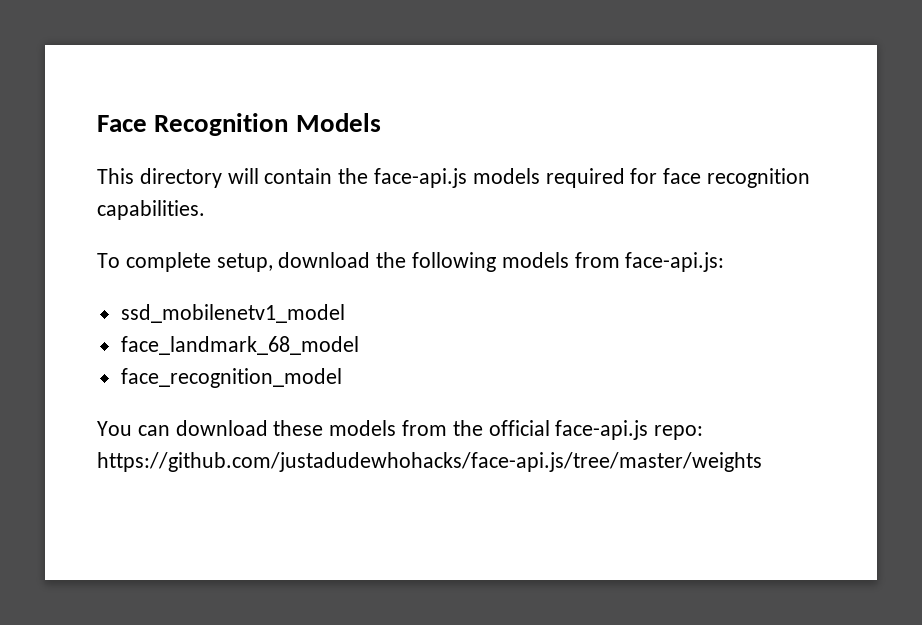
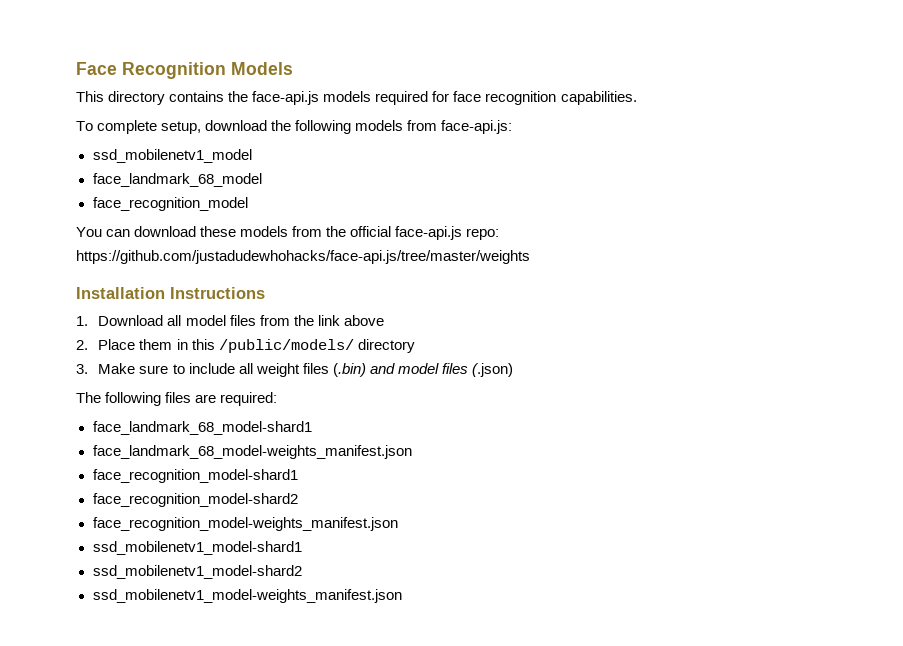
- This directory will contain the face-api.js models required for face recognition capabilities.
+ This directory contains the face-api.js models required for face recognition capabilities.
+ Installation Instructions
+ 1. Download all model files from the link above
+ 2. Place them in this /public/models/ directory
+ 3. Make sure to include all weight files (.bin) and model files (.json)
+ The following files are required:
+ face_landmark_68_model-shard1
+ face_landmark_68_model-weights_manifest.json
+ face_recognition_model-shard1
+ face_recognition_model-shard2
+ face_recognition_model-weights_manifest.json
+ ssd_mobilenetv1_model-shard1
+ ssd_mobilenetv1_model-shard2
+ ssd_mobilenetv1_model-weights_manifest.json

